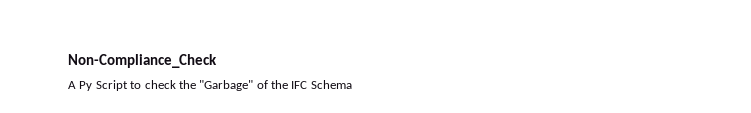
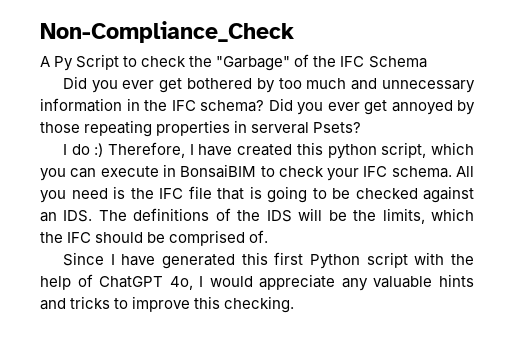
+ Did you ever get bothered by too much and unnecessary information in the IFC schema? Did you ever get annoyed by those repeating properties in serveral Psets?
+ I do :) Therefore, I have created this python script, which you can execute in BonsaiBIM to check your IFC schema. All you need is the IFC file that is going to be checked against an IDS. The definitions of the IDS will be the limits, which the IFC should be comprised of.
+ Since I have generated this first Python script with the help of ChatGPT 4o, I would appreciate any valuable hints and tricks to improve this checking.

